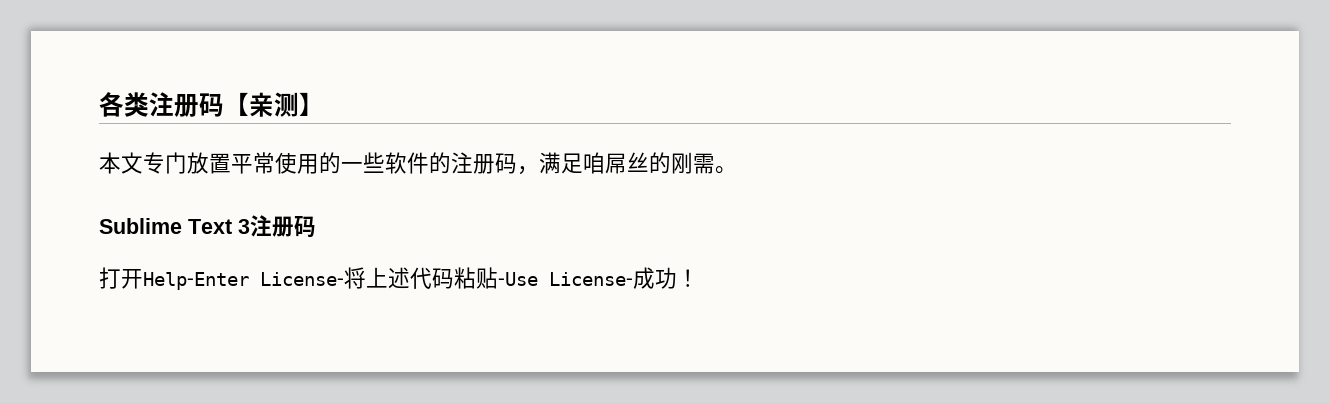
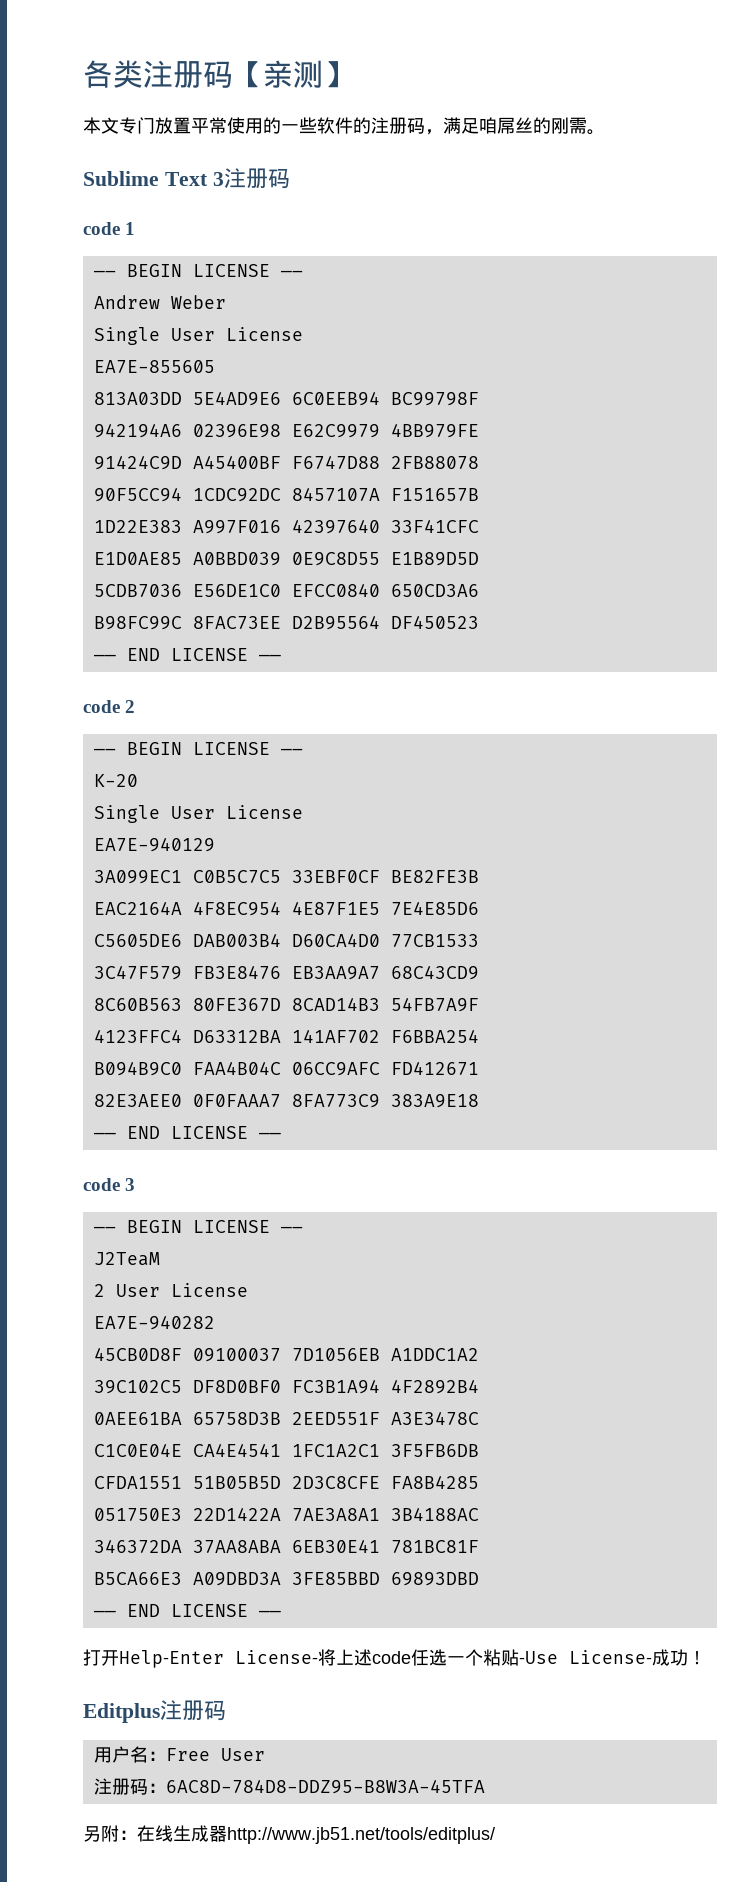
+ code 1
+ —– BEGIN LICENSE —–
+ Andrew Weber
+ Single User License
+ EA7E-855605
+ 813A03DD 5E4AD9E6 6C0EEB94 BC99798F
+ 942194A6 02396E98 E62C9979 4BB979FE
+ 91424C9D A45400BF F6747D88 2FB88078
+ 90F5CC94 1CDC92DC 8457107A F151657B
+ 1D22E383 A997F016 42397640 33F41CFC
+ E1D0AE85 A0BBD039 0E9C8D55 E1B89D5D
+ 5CDB7036 E56DE1C0 EFCC0840 650CD3A6
+ B98FC99C 8FAC73EE D2B95564 DF450523
+ —— END LICENSE ——
+ code 2
+ —– BEGIN LICENSE —–
+ K-20
+ Single User License
+ EA7E-940129
+ 3A099EC1 C0B5C7C5 33EBF0CF BE82FE3B
+ EAC2164A 4F8EC954 4E87F1E5 7E4E85D6
+ C5605DE6 DAB003B4 D60CA4D0 77CB1533
+ 3C47F579 FB3E8476 EB3AA9A7 68C43CD9
+ 8C60B563 80FE367D 8CAD14B3 54FB7A9F
+ 4123FFC4 D63312BA 141AF702 F6BBA254
+ B094B9C0 FAA4B04C 06CC9AFC FD412671
+ 82E3AEE0 0F0FAAA7 8FA773C9 383A9E18
+ —— END LICENSE ——
+ code 3
+ —– BEGIN LICENSE —–
+ J2TeaM
+ 2 User License
+ EA7E-940282
+ 45CB0D8F 09100037 7D1056EB A1DDC1A2
+ 39C102C5 DF8D0BF0 FC3B1A94 4F2892B4
+ 0AEE61BA 65758D3B 2EED551F A3E3478C
+ C1C0E04E CA4E4541 1FC1A2C1 3F5FB6DB
+ CFDA1551 51B05B5D 2D3C8CFE FA8B4285
+ 051750E3 22D1422A 7AE3A8A1 3B4188AC
+ 346372DA 37AA8ABA 6EB30E41 781BC81F
+ B5CA66E3 A09DBD3A 3FE85BBD 69893DBD
+ —— END LICENSE ——
- 打开Help-Enter License-将上述代码粘贴-Use License-成功！
+ 打开Help-Enter License-将上述code任选一个粘贴-Use License-成功！
+ Editplus注册码
+ 用户名：Free User
+ 注册码：6AC8D-784D8-DDZ95-B8W3A-45TFA
+ 另附：在线生成器http://www.jb51.net/tools/editplus/

